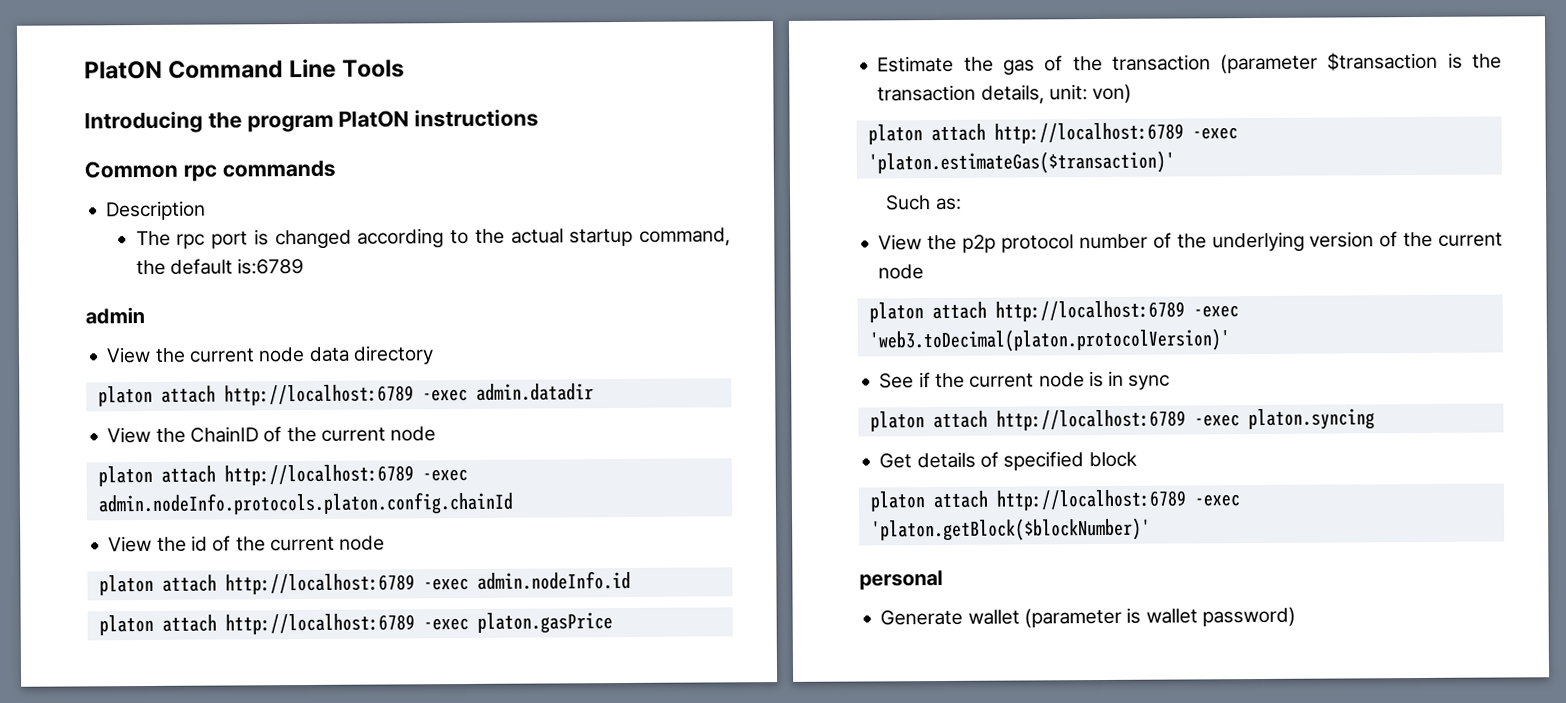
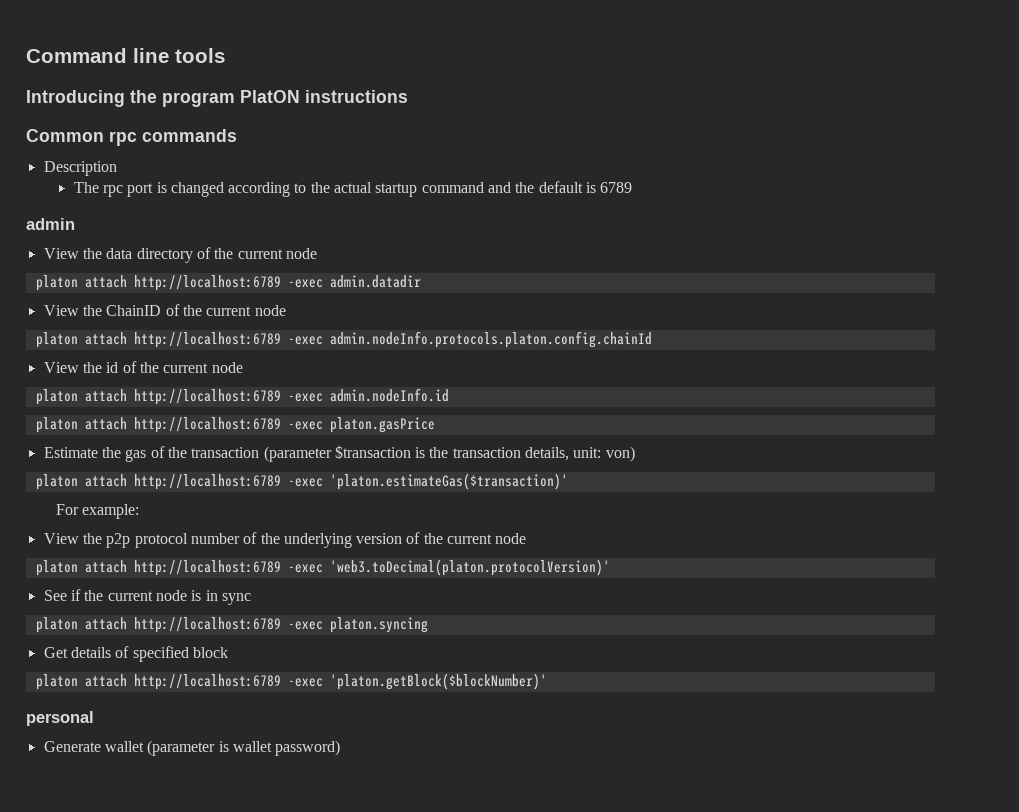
- PlatON Command Line Tools
+ Command line tools
- The rpc port is changed according to the actual startup command, the default is:6789
+ The rpc port is changed according to the actual startup command and the default is 6789
- View the current node data directory
+ View the data directory of the current node
- Such as:
+ For example:

